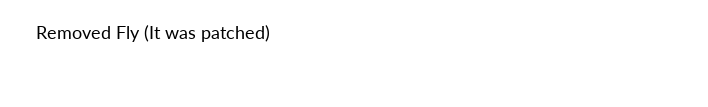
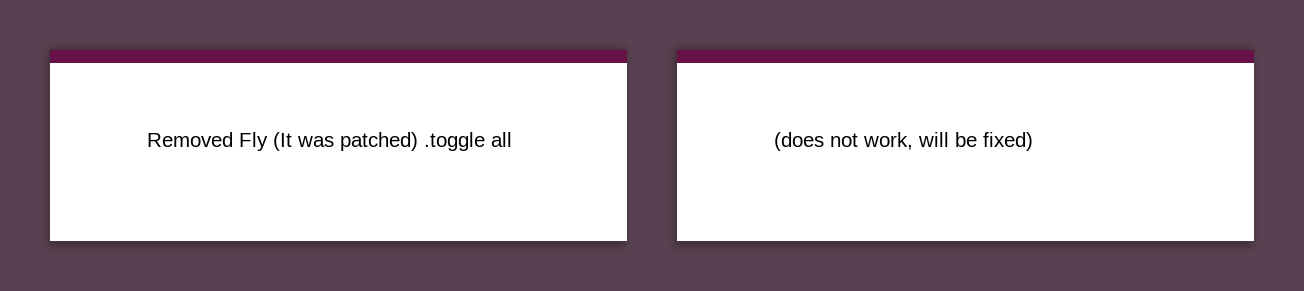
- Removed Fly (It was patched)
+ Removed Fly (It was patched) .toggle all (does not work, will be fixed)

